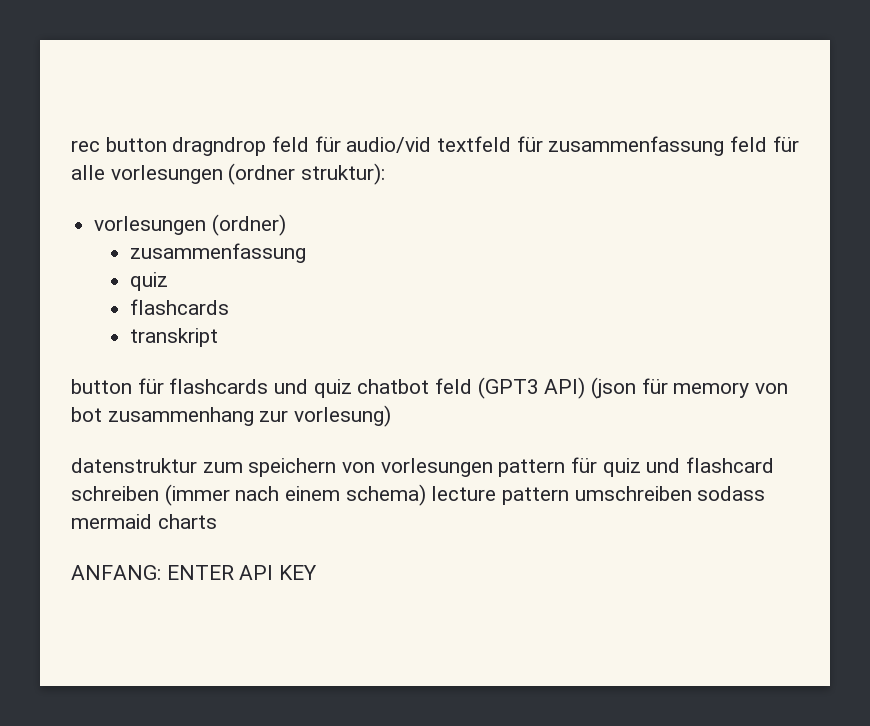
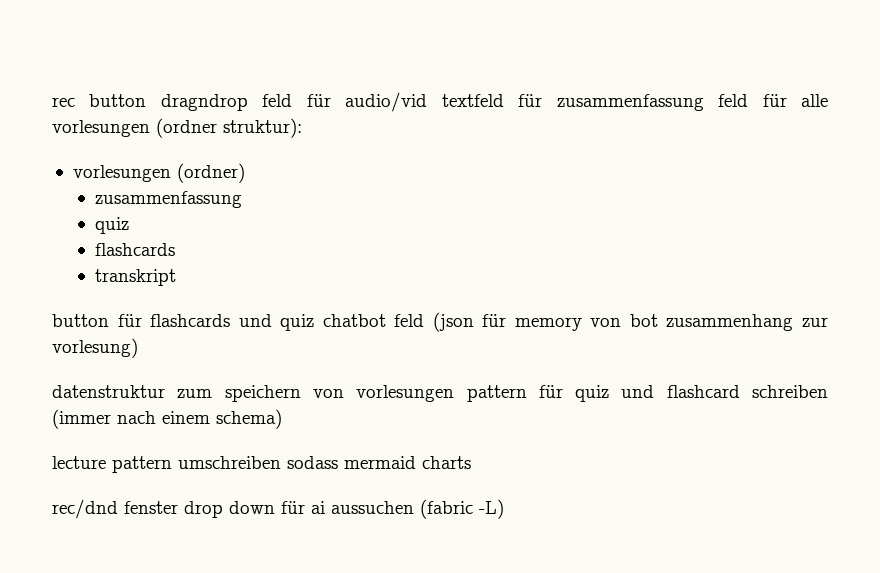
- button für flashcards und quiz chatbot feld (GPT3 API) (json für memory von bot zusammenhang zur vorlesung)
+ button für flashcards und quiz chatbot feld (json für memory von bot zusammenhang zur vorlesung)
- datenstruktur zum speichern von vorlesungen pattern für quiz und flashcard schreiben (immer nach einem schema) lecture pattern umschreiben sodass mermaid charts
+ datenstruktur zum speichern von vorlesungen pattern für quiz und flashcard schreiben (immer nach einem schema)
+ lecture pattern umschreiben sodass mermaid charts
- ANFANG: ENTER API KEY
+ rec/dnd fenster drop down für ai aussuchen (fabric -L)

